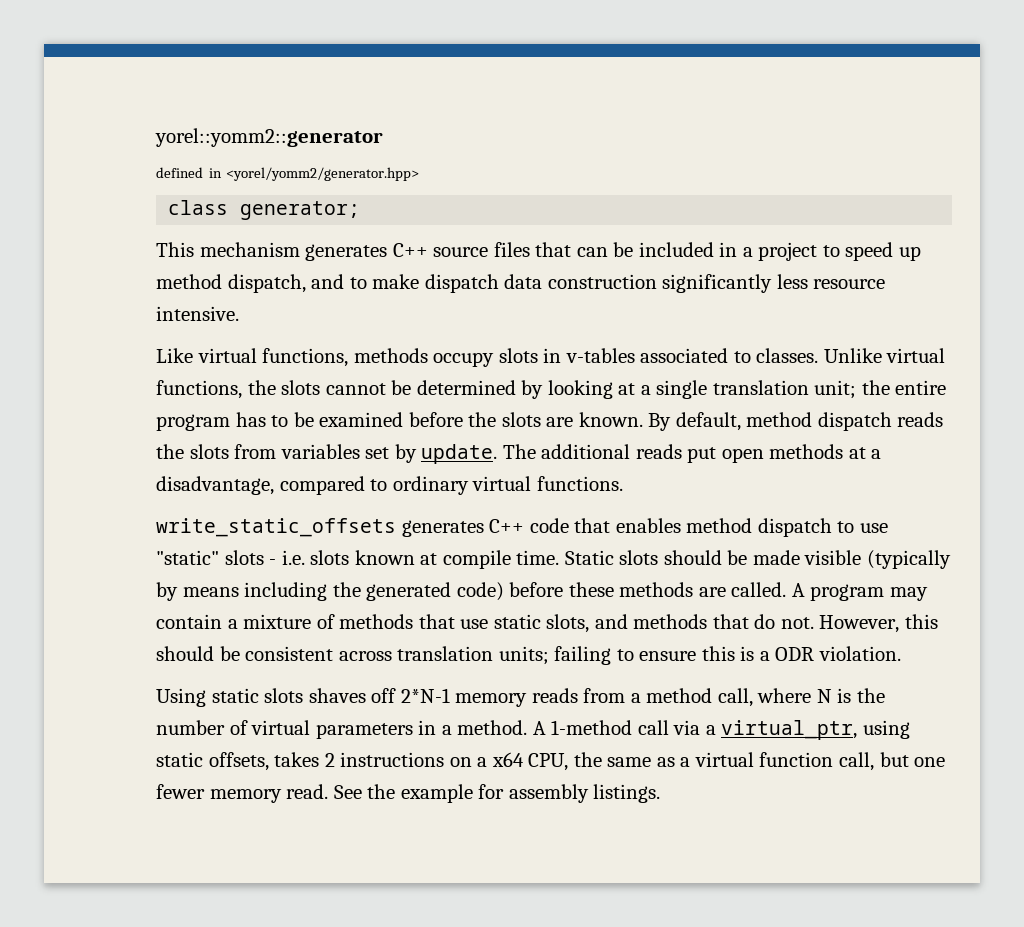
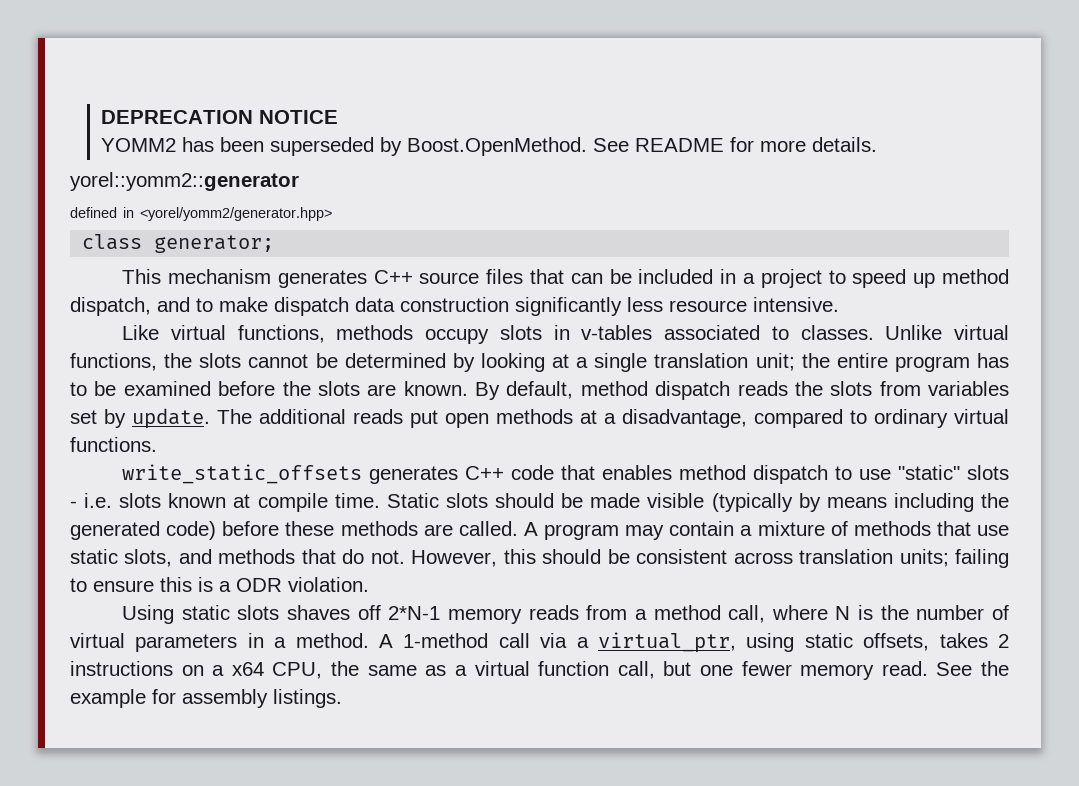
+ DEPRECATION NOTICE
+ YOMM2 has been superseded by Boost.OpenMethod. See README for more details.

